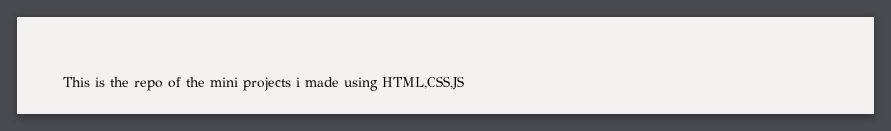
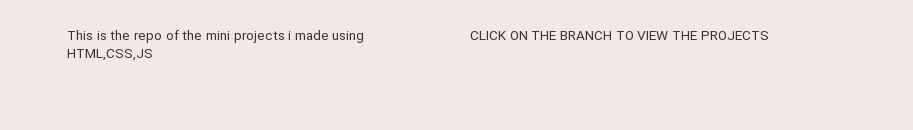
+ CLICK ON THE BRANCH TO VIEW THE PROJECTS

